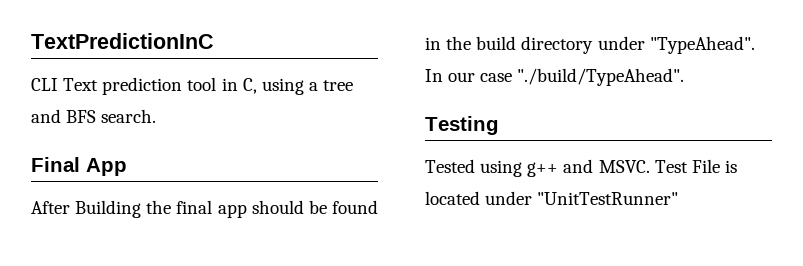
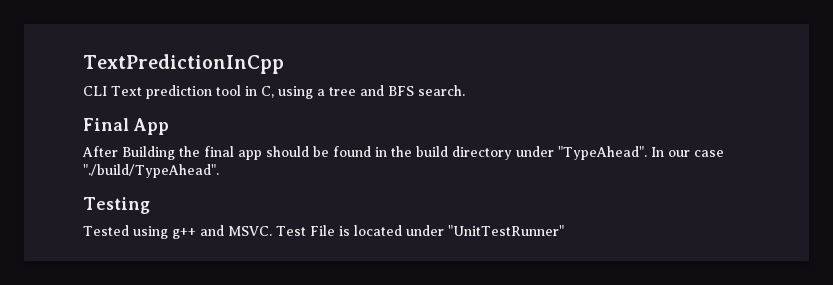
- TextPredictionInC
+ TextPredictionInCpp

